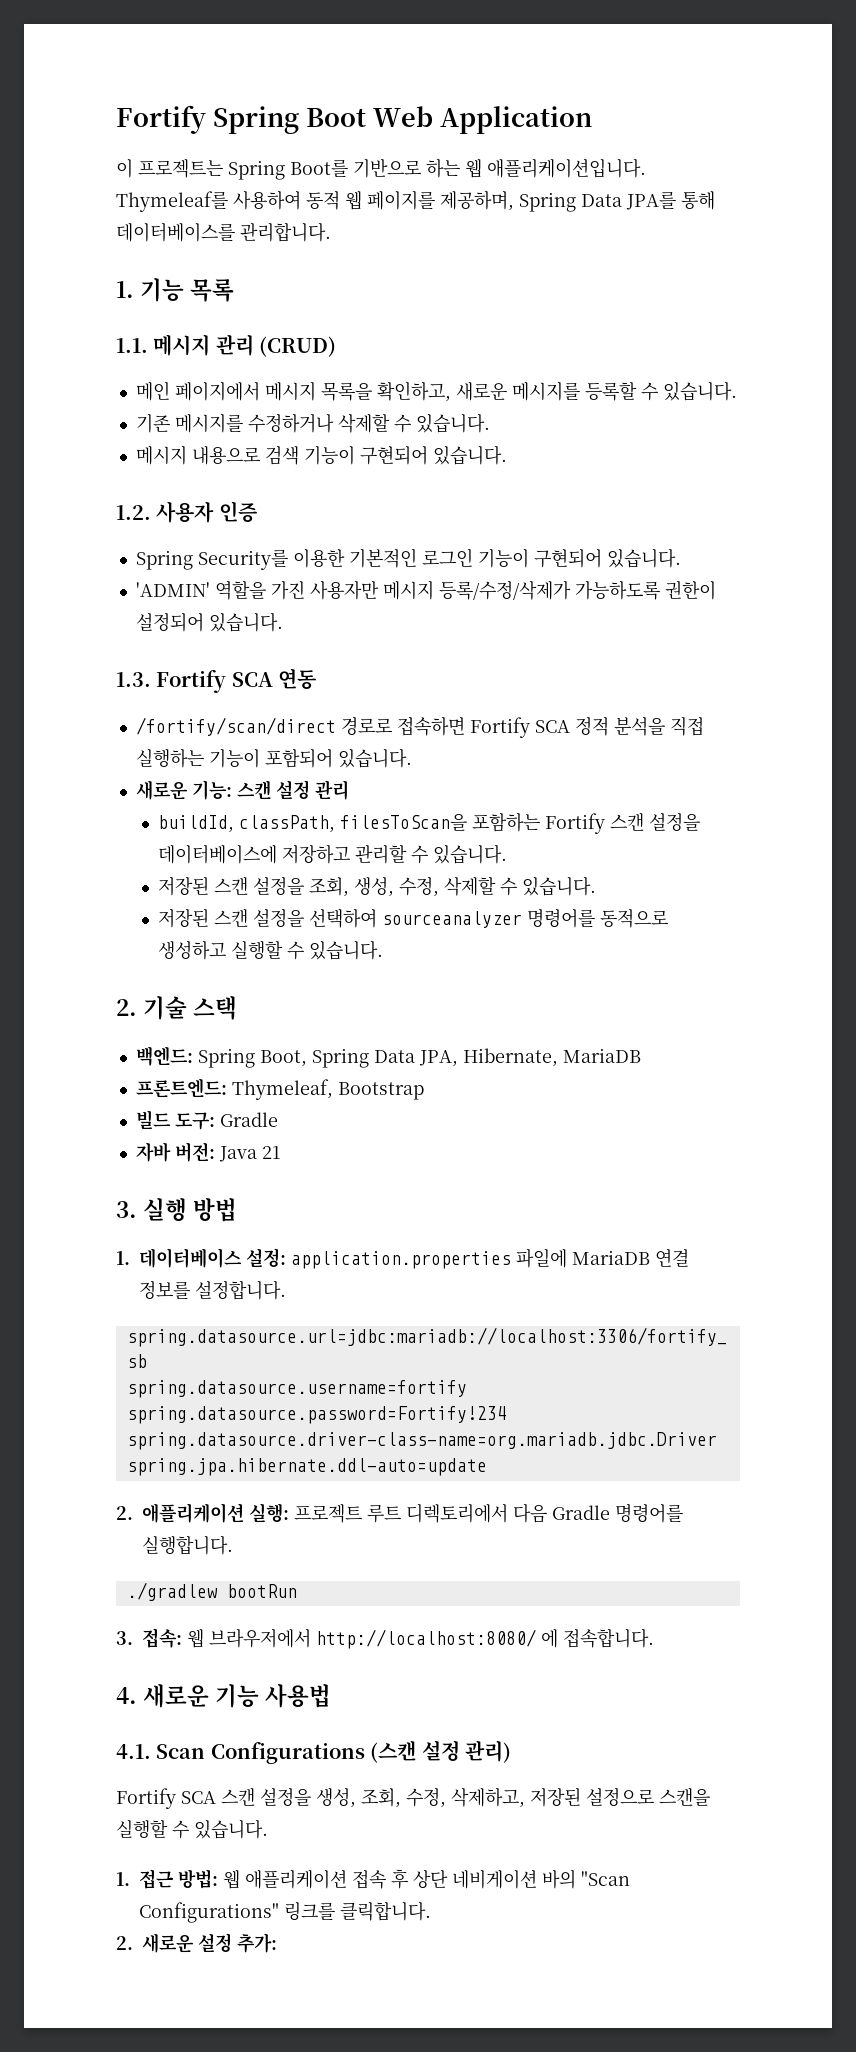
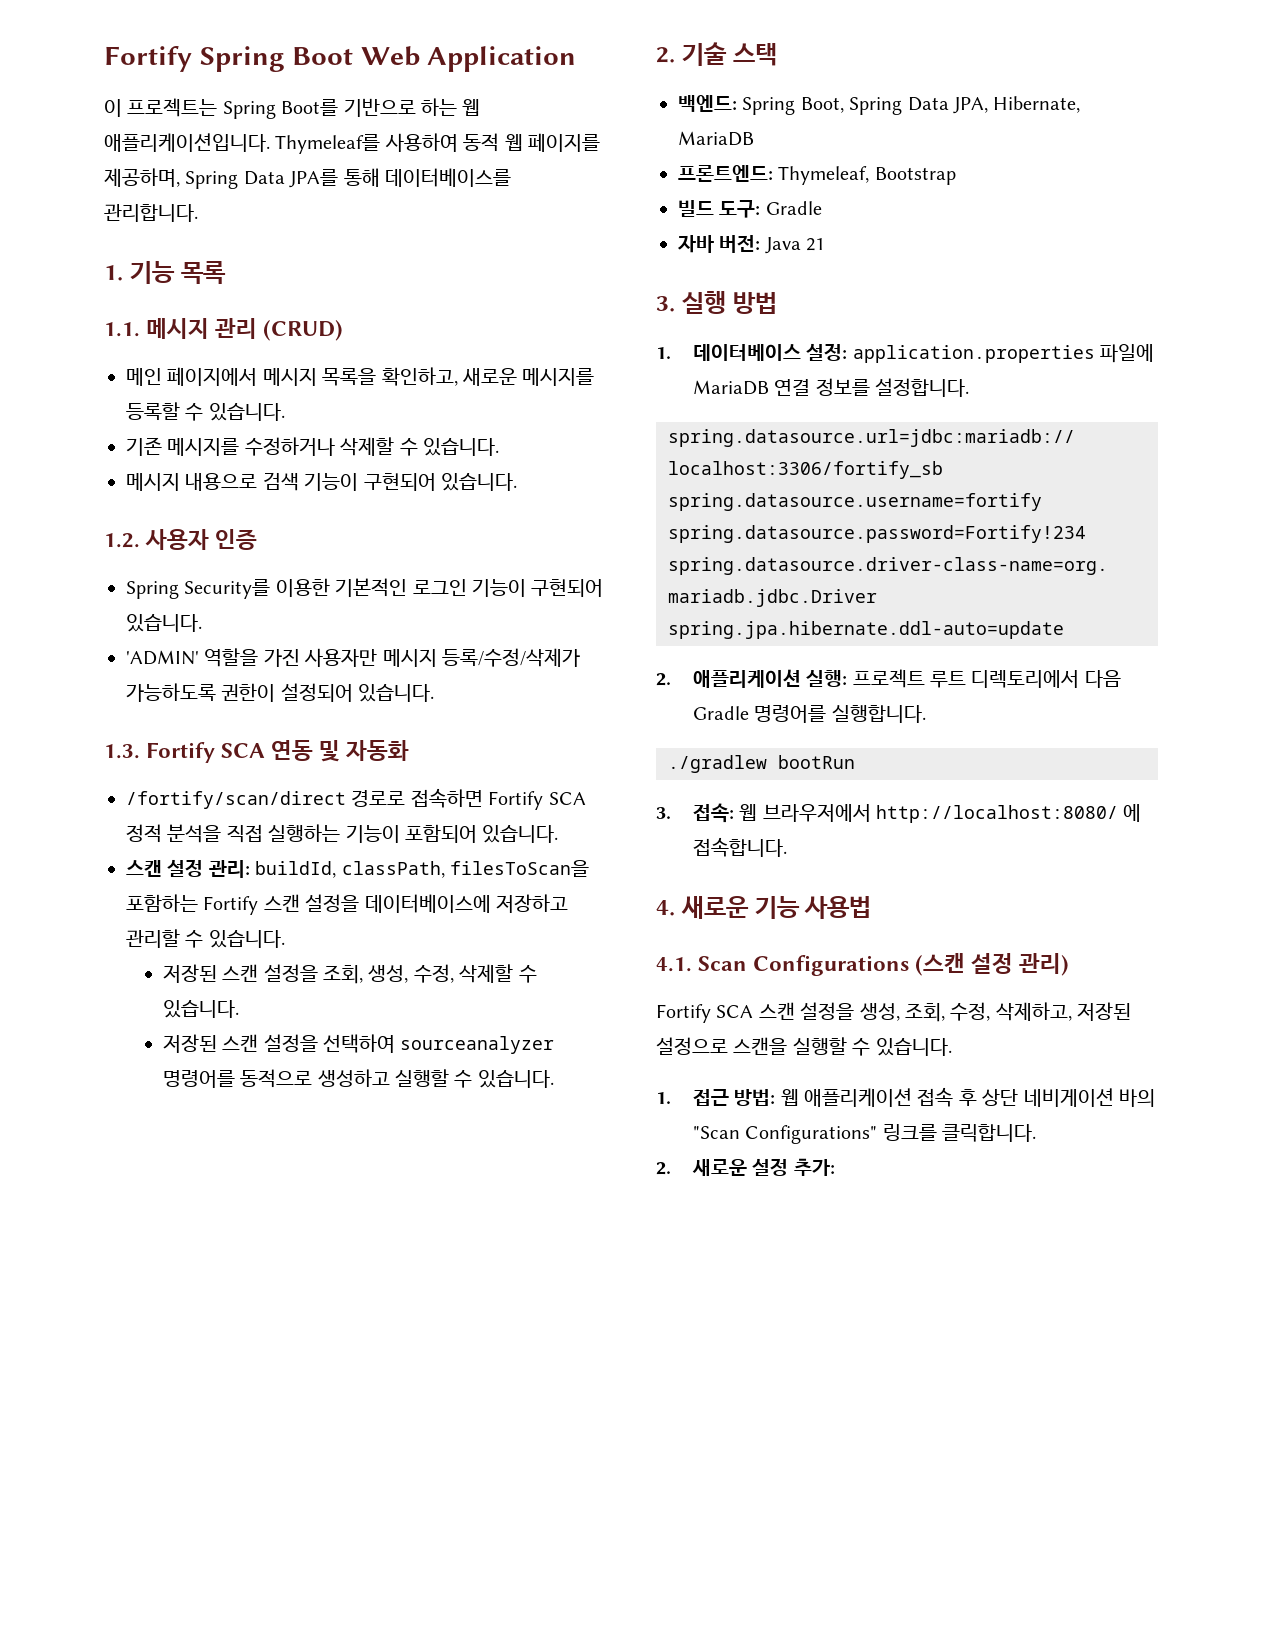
- 1.3. Fortify SCA 연동
+ 1.3. Fortify SCA 연동 및 자동화
- 새로운 기능: 스캔 설정 관리
- buildId, classPath, filesToScan을 포함하는 Fortify 스캔 설정을 데이터베이스에 저장하고 관리할 수 있습니다.
+ 스캔 설정 관리: buildId, classPath, filesToScan을 포함하는 Fortify 스캔 설정을 데이터베이스에 저장하고 관리할 수 있습니다.

